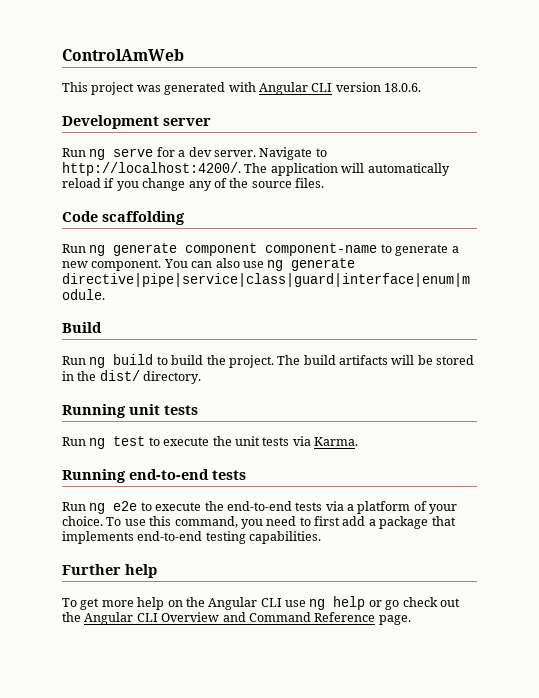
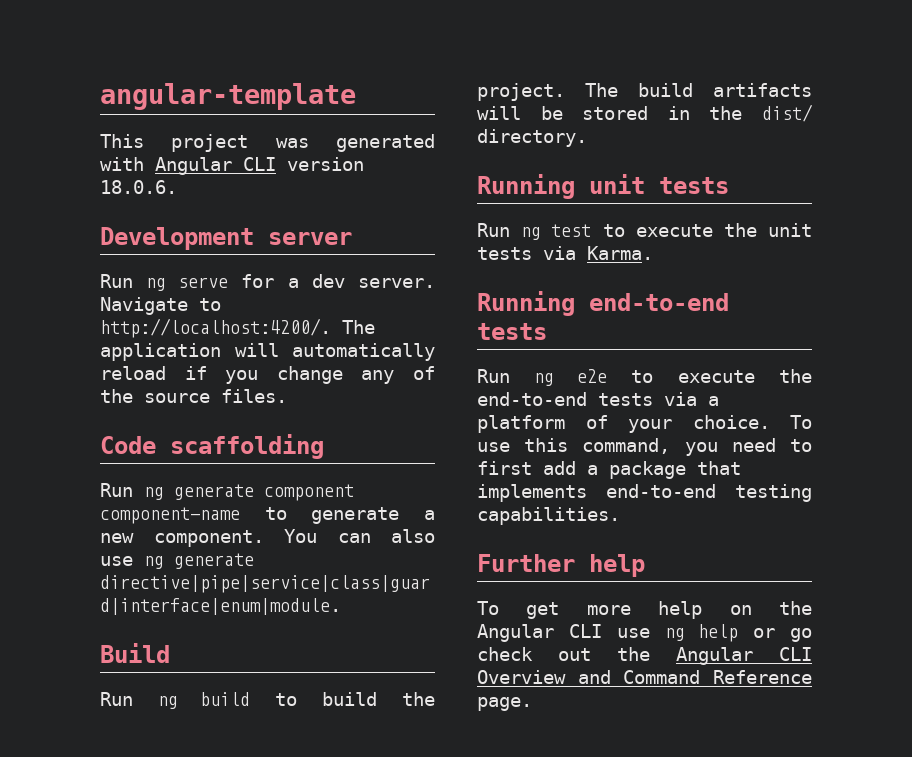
- ControlAmWeb
+ angular-template

